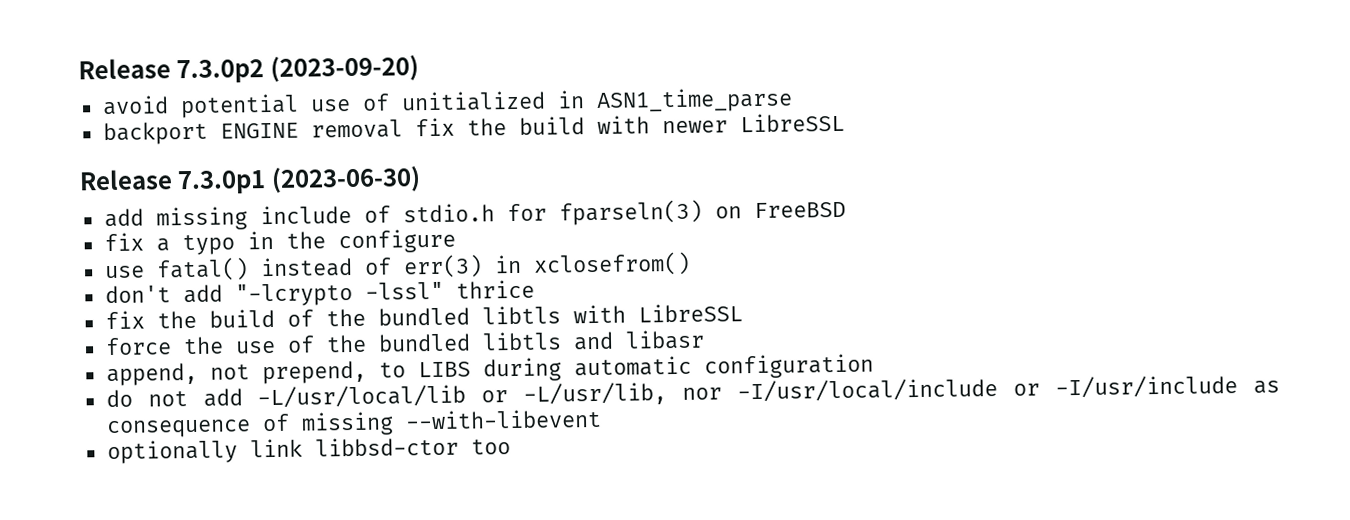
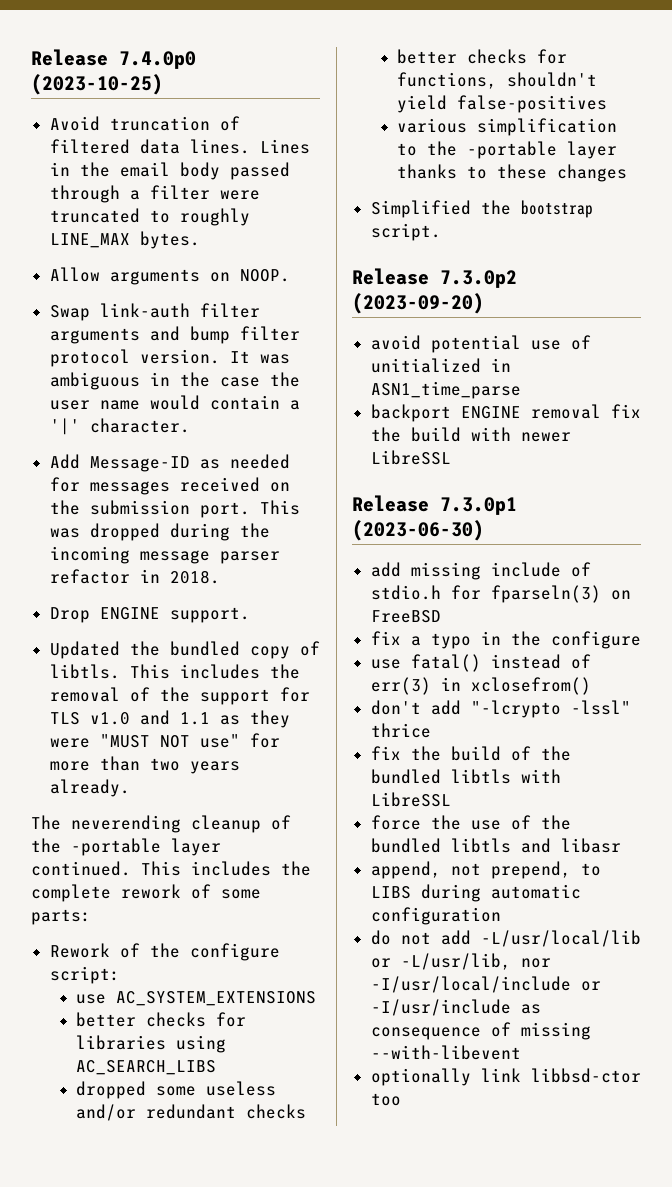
+ Release 7.4.0p0 (2023-10-25)
+ Avoid truncation of filtered data lines. Lines in the email body passed through a filter were truncated to roughly LINE_MAX bytes.
+ Allow arguments on NOOP.
+ Swap link-auth filter arguments and bump filter protocol version. It was ambiguous in the case the user name would contain a '|' character.
+ Add Message-ID as needed for messages received on the submission port. This was dropped during the incoming message parser refactor in 2018.
+ Drop ENGINE support.
+ Updated the bundled copy of libtls. This includes the removal of the support for TLS v1.0 and 1.1 as they were "MUST NOT use" for more than two years already.
+ The neverending cleanup of the -portable layer continued. This includes the complete rework of some parts:
+ Rework of the configure script:
+ use AC_SYSTEM_EXTENSIONS
+ better checks for libraries using AC_SEARCH_LIBS
+ dropped some useless and/or redundant checks
+ better checks for functions, shouldn't yield false-positives
+ various simplification to the -portable layer thanks to these changes
+ Simplified the bootstrap script.

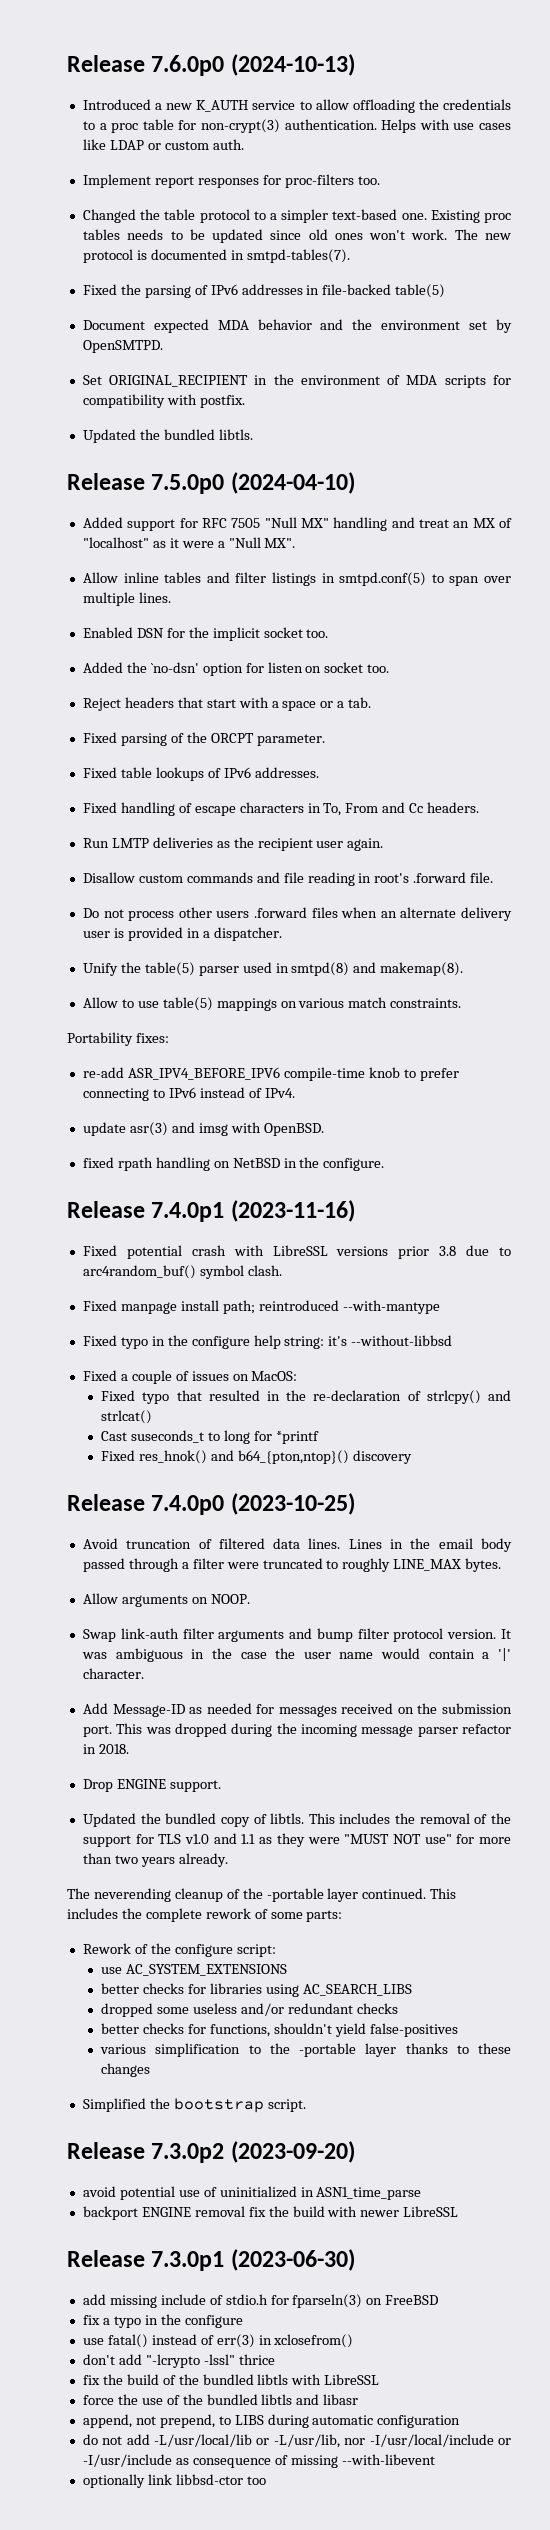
+ Release 7.6.0p0 (2024-10-13)
+ Introduced a new K_AUTH service to allow offloading the credentials to a proc table for non-crypt(3) authentication. Helps with use cases like LDAP or custom auth.
+ Implement report responses for proc-filters too.
+ Changed the table protocol to a simpler text-based one. Existing proc tables needs to be updated since old ones won't work. The new protocol is documented in smtpd-tables(7).
+ Fixed the parsing of IPv6 addresses in file-backed table(5)
+ Document expected MDA behavior and the environment set by OpenSMTPD.
+ Set ORIGINAL_RECIPIENT in the environment of MDA scripts for compatibility with postfix.
+ Updated the bundled libtls.
+ Release 7.5.0p0 (2024-04-10)
+ Added support for RFC 7505 "Null MX" handling and treat an MX of "localhost" as it were a "Null MX".
+ Allow inline tables and filter listings in smtpd.conf(5) to span over multiple lines.
+ Enabled DSN for the implicit socket too.
+ Added the `no-dsn' option for listen on socket too.
+ Reject headers that start with a space or a tab.
+ Fixed parsing of the ORCPT parameter.
+ Fixed table lookups of IPv6 addresses.
+ Fixed handling of escape characters in To, From and Cc headers.
+ Run LMTP deliveries as the recipient user again.
+ Disallow custom commands and file reading in root's .forward file.
+ Do not process other users .forward files when an alternate delivery user is provided in a dispatcher.
+ Unify the table(5) parser used in smtpd(8) and makemap(8).
+ Allow to use table(5) mappings on various match constraints.
+ Portability fixes:
+ re-add ASR_IPV4_BEFORE_IPV6 compile-time knob to prefer connecting to IPv6 instead of IPv4.
+ update asr(3) and imsg with OpenBSD.
+ fixed rpath handling on NetBSD in the configure.
+ Release 7.4.0p1 (2023-11-16)
+ Fixed potential crash with LibreSSL versions prior 3.8 due to arc4random_buf() symbol clash.
+ Fixed manpage install path; reintroduced --with-mantype
+ Fixed typo in the configure help string: it's --without-libbsd
+ Fixed a couple of issues on MacOS:
+ Fixed typo that resulted in the re-declaration of strlcpy() and strlcat()
+ Cast suseconds_t to long for *printf
+ Fixed res_hnok() and b64_{pton,ntop}() discovery
- avoid potential use of unitialized in ASN1_time_parse
+ avoid potential use of uninitialized in ASN1_time_parse

